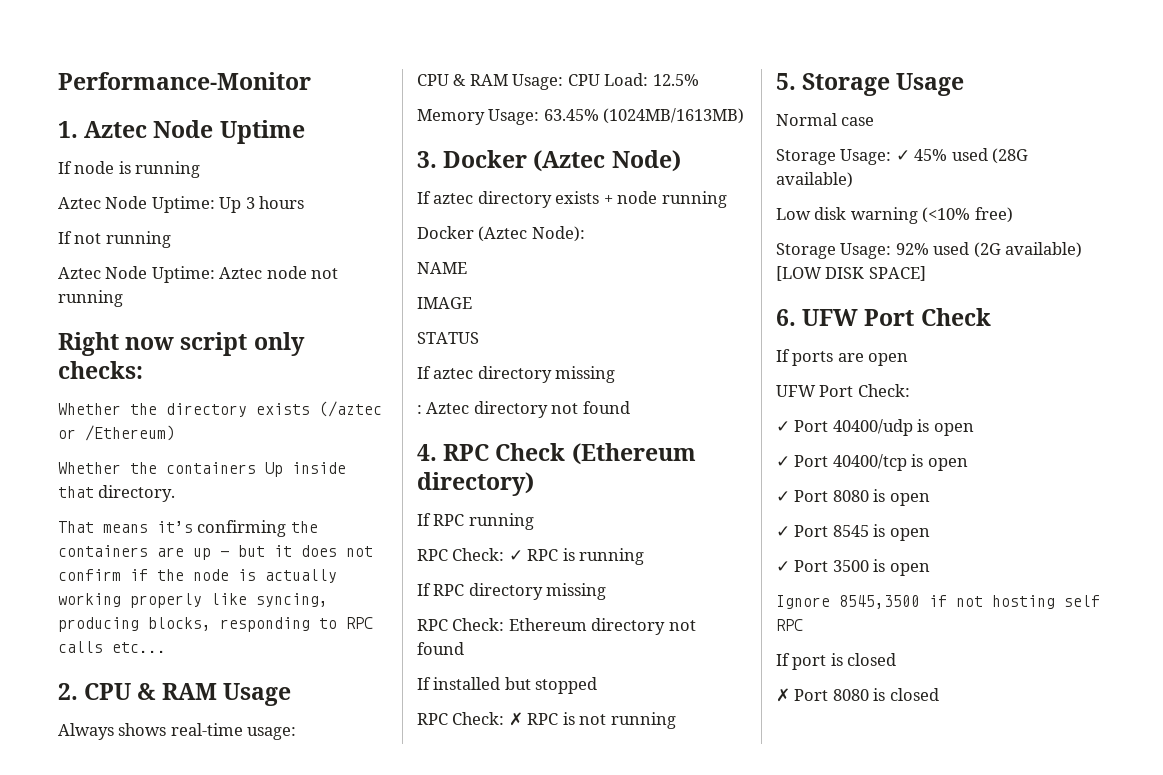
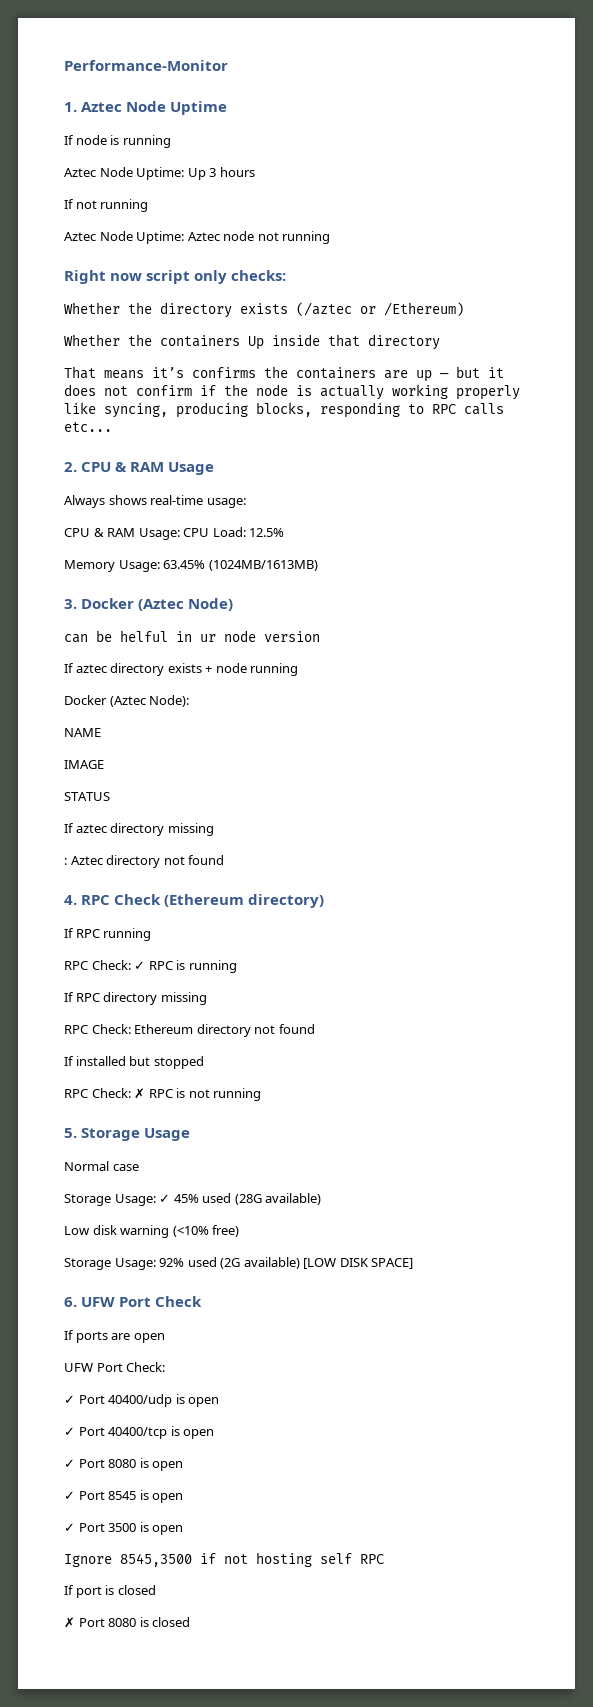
- Whether the containers Up inside that directory.
+ Whether the containers Up inside that directory
- That means it’s confirming the containers are up — but it does not confirm if the node is actually working properly like syncing, producing blocks, responding to RPC calls etc...
+ That means it’s confirms the containers are up — but it does not confirm if the node is actually working properly like syncing, producing blocks, responding to RPC calls etc...
+ can be helful in ur node version

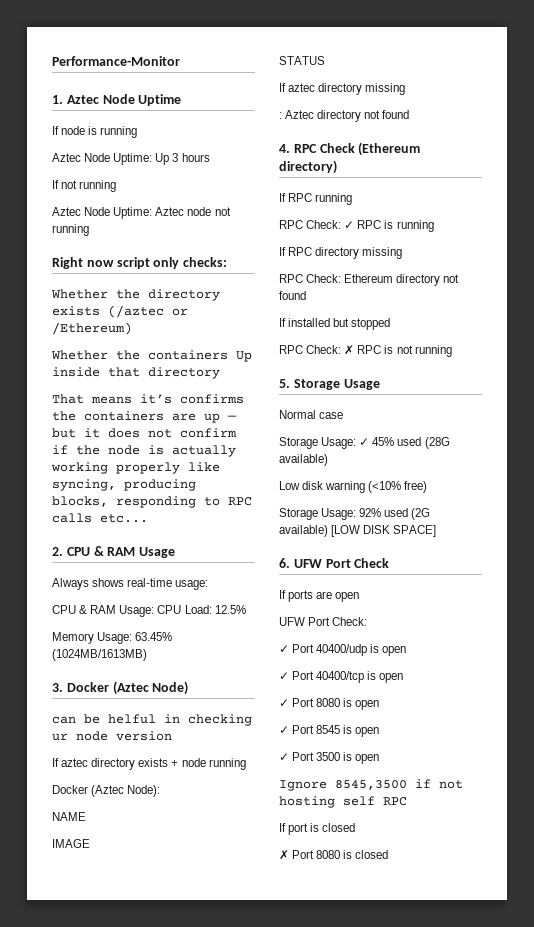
- can be helful in ur node version
+ can be helful in checking ur node version

